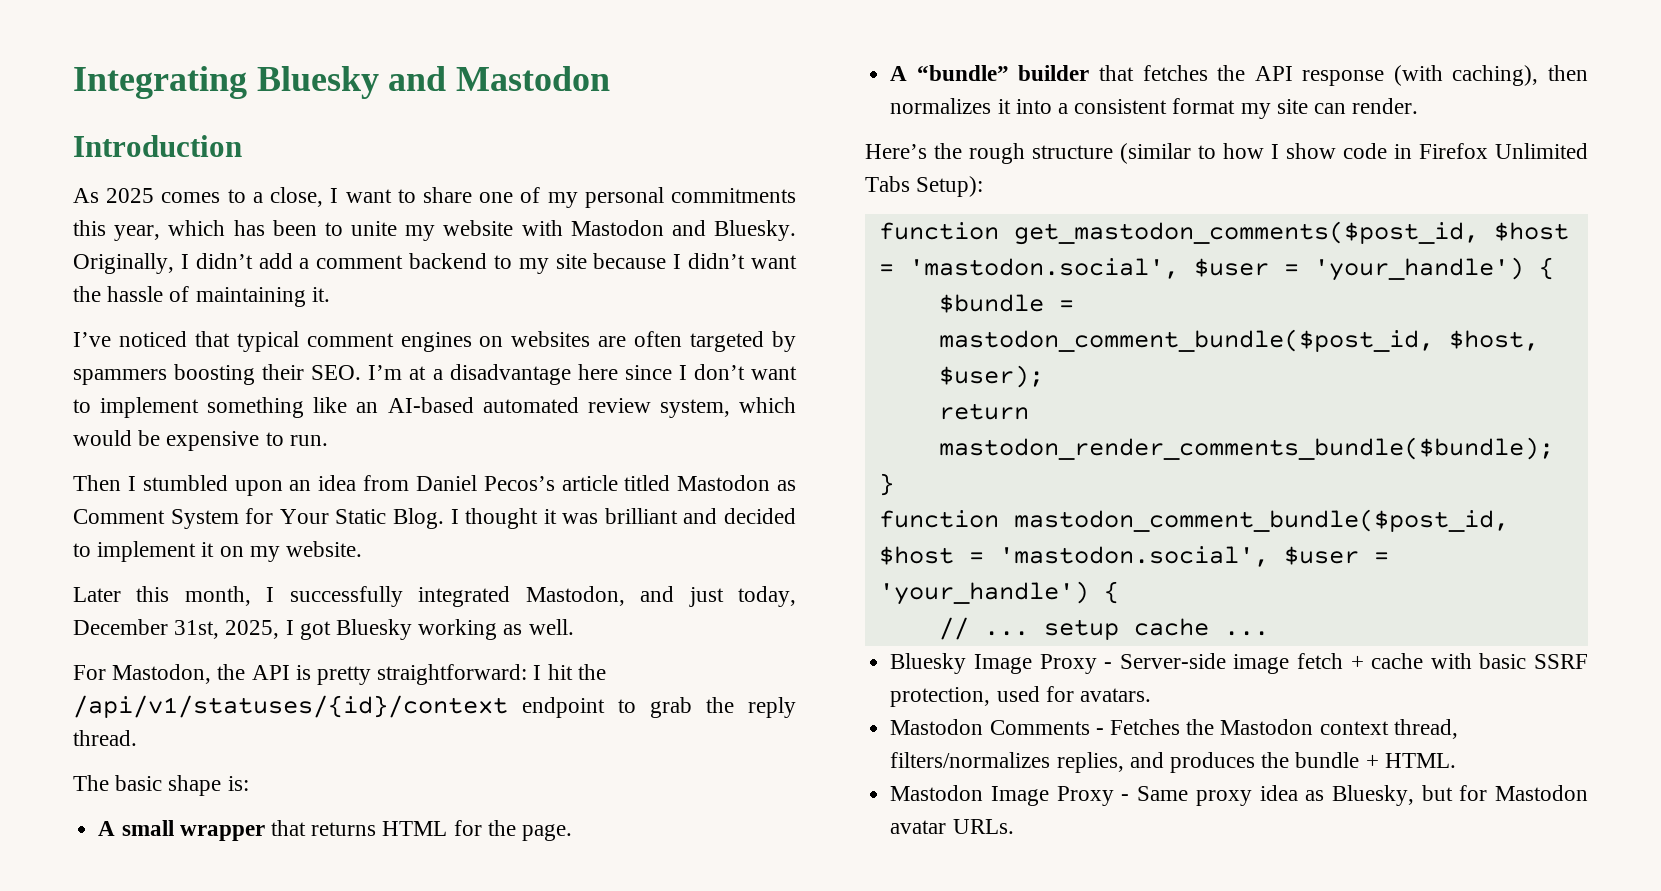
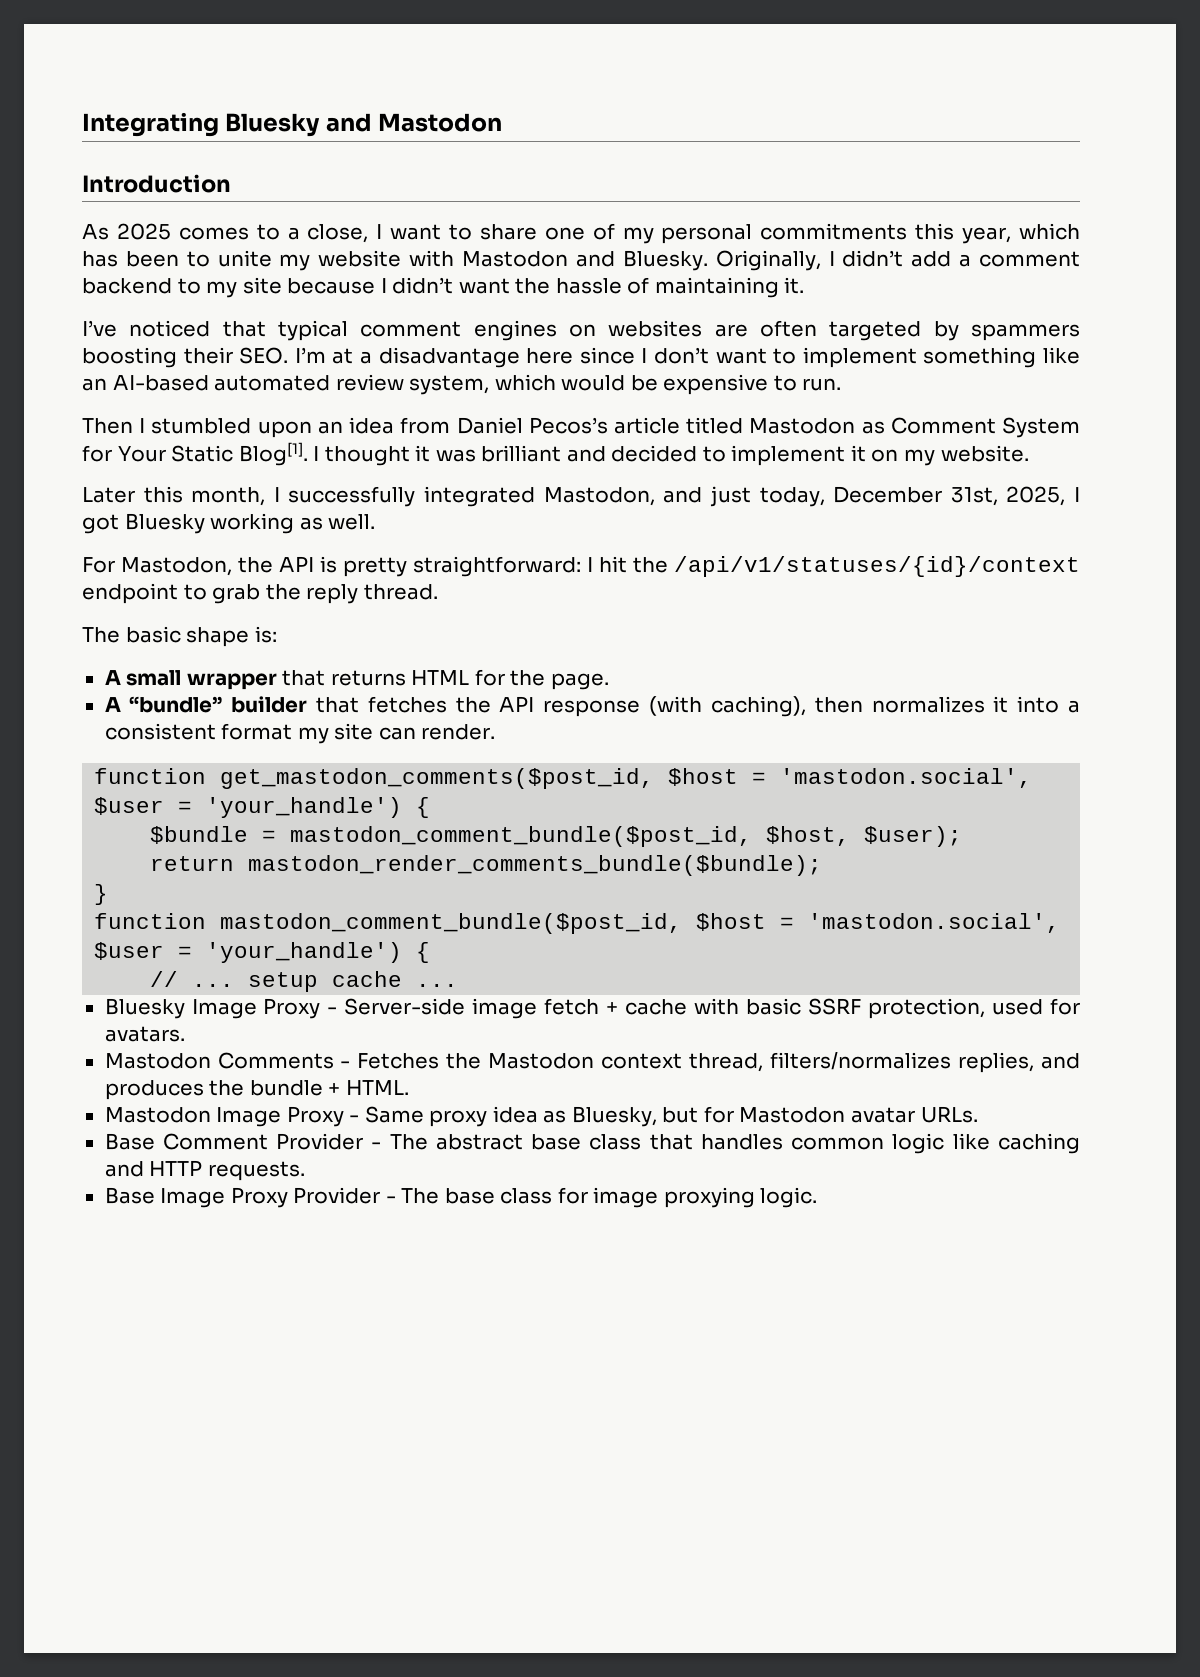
- Then I stumbled upon an idea from Daniel Pecos’s article titled Mastodon as Comment System for Your Static Blog.
+ Then I stumbled upon an idea from Daniel Pecos’s article titled Mastodon as Comment System for Your Static Blog[1].
- Here’s the rough structure (similar to how I show code in Firefox Unlimited Tabs Setup):
+ Base Comment Provider - The abstract base class that handles common logic like caching and HTTP requests.
+ Base Image Proxy Provider - The base class for image proxying logic.

